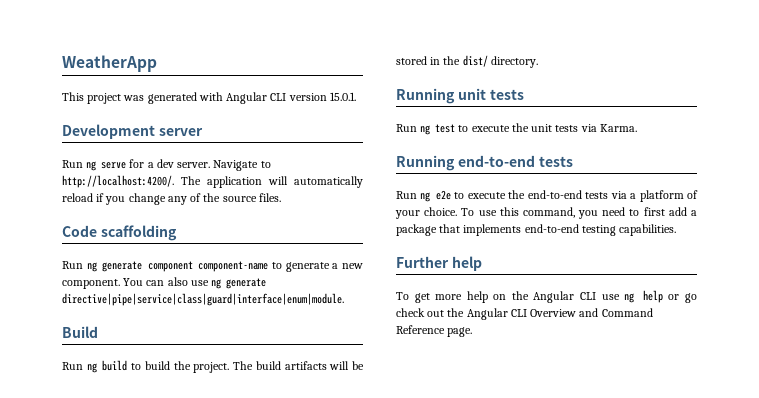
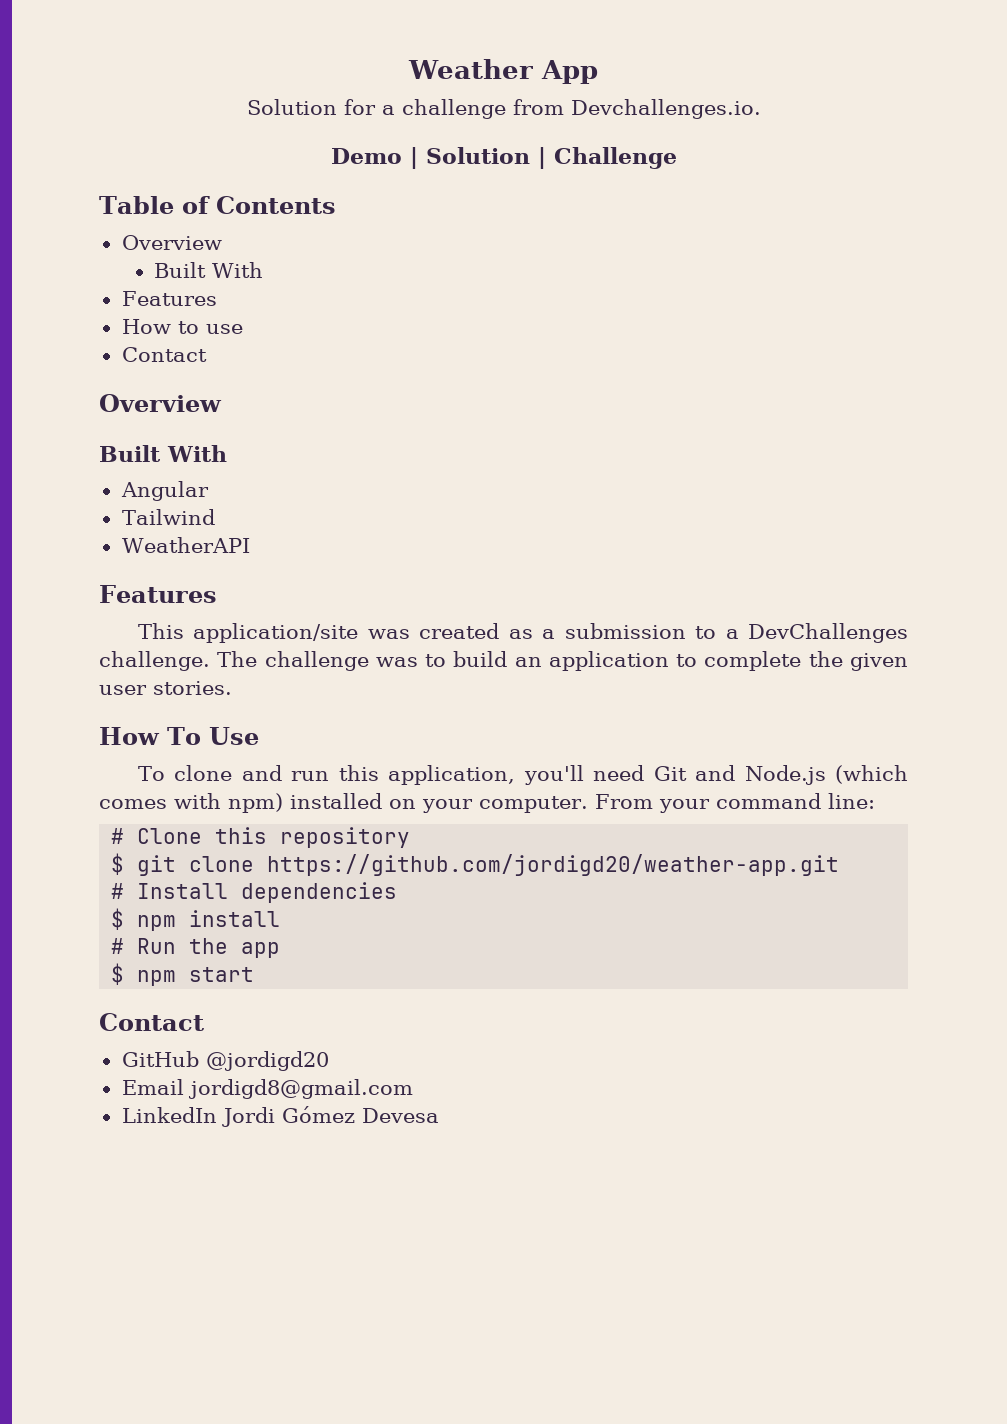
- WeatherApp
- This project was generated with Angular CLI version 15.0.1.
- Development server
- Run ng serve for a dev server. Navigate to http://localhost:4200/. The application will automatically reload if you change any of the source files.
- Code scaffolding
- Run ng generate component component-name to generate a new component. You can also use ng generate directive|pipe|service|class|guard|interface|enum|module.
- Build
- Run ng build to build the project. The build artifacts will be stored in the dist/ directory.
- Running unit tests
- Run ng test to execute the unit tests via Karma.
- Running end-to-end tests
- Run ng e2e to execute the end-to-end tests via a platform of your choice. To use this command, you need to first add a package that implements end-to-end testing capabilities.
- Further help
- To get more help on the Angular CLI use ng help or go check out the Angular CLI Overview and Command Reference page.
+ Weather App
+ Solution for a challenge from Devchallenges.io.
+ Demo | Solution | Challenge
+ Table of Contents
+ Overview
+ Built With
+ Features
+ How to use
+ Contact
+ Overview
+ Built With
+ Angular
+ Tailwind
+ WeatherAPI
+ Features
+ This application/site was created as a submission to a DevChallenges challenge. The challenge was to build an application to complete the given user stories.
+ How To Use
+ To clone and run this application, you'll need Git and Node.js (which comes with npm) installed on your computer. From your command line:
+ # Clone this repository
+ $ git clone https://github.com/jordigd20/weather-app.git
+ # Install dependencies
+ $ npm install
+ # Run the app
+ $ npm start
+ Contact
+ GitHub @jordigd20
+ Email jordigd8@gmail.com
+ LinkedIn Jordi Gómez Devesa

